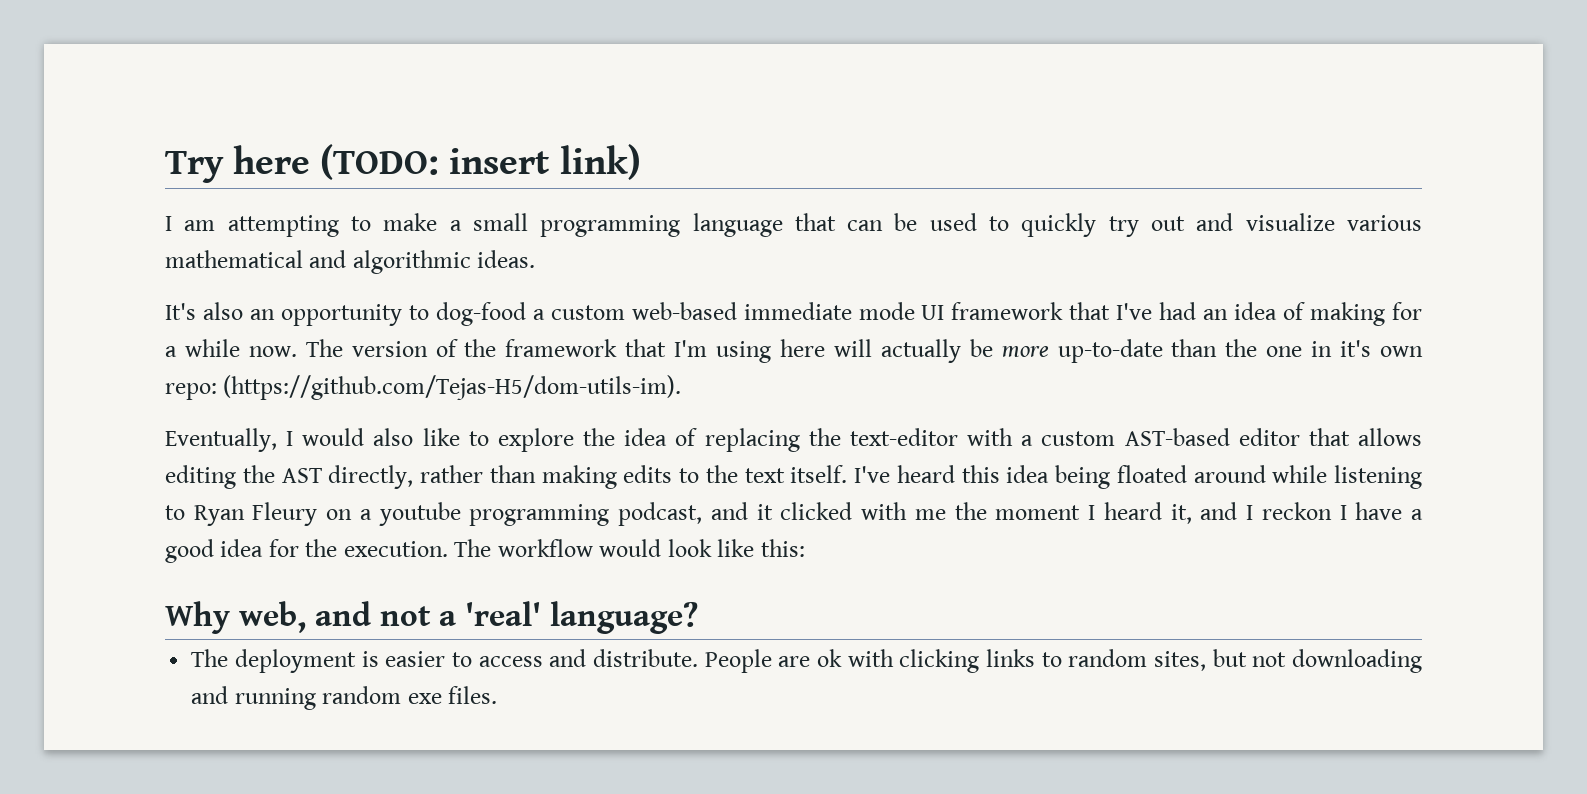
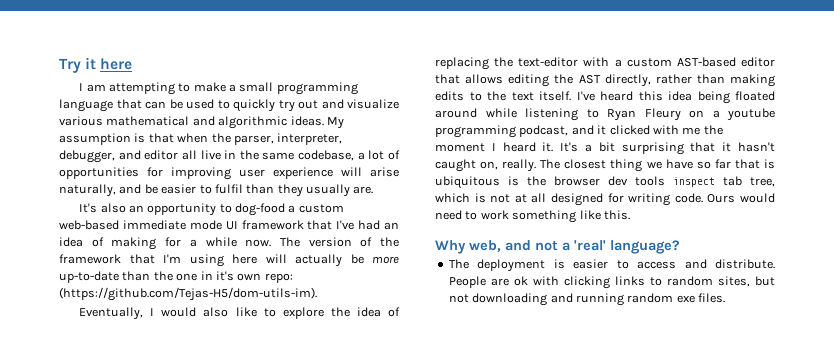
- Try here (TODO: insert link)
+ Try it here
+ My assumption is that when the parser, interpreter, debugger, and editor all live in the same codebase, a lot of opportunities for improving user experience will arise naturally, and be easier to fulfil than they usually are.
- I've heard this idea being floated around while listening to Ryan Fleury on a youtube programming podcast, and it clicked with me the moment I heard it, and I reckon I have a good idea for the execution. The workflow would look like this:
+ I've heard this idea being floated around while listening to Ryan Fleury on a youtube programming podcast, and it clicked with me the moment I heard it. It's a bit surprising that it hasn't caught on, really. The closest thing we have so far that is ubiquitous is the browser dev tools inspect tab tree, which is not at all designed for writing code. Ours would need to work something like this.

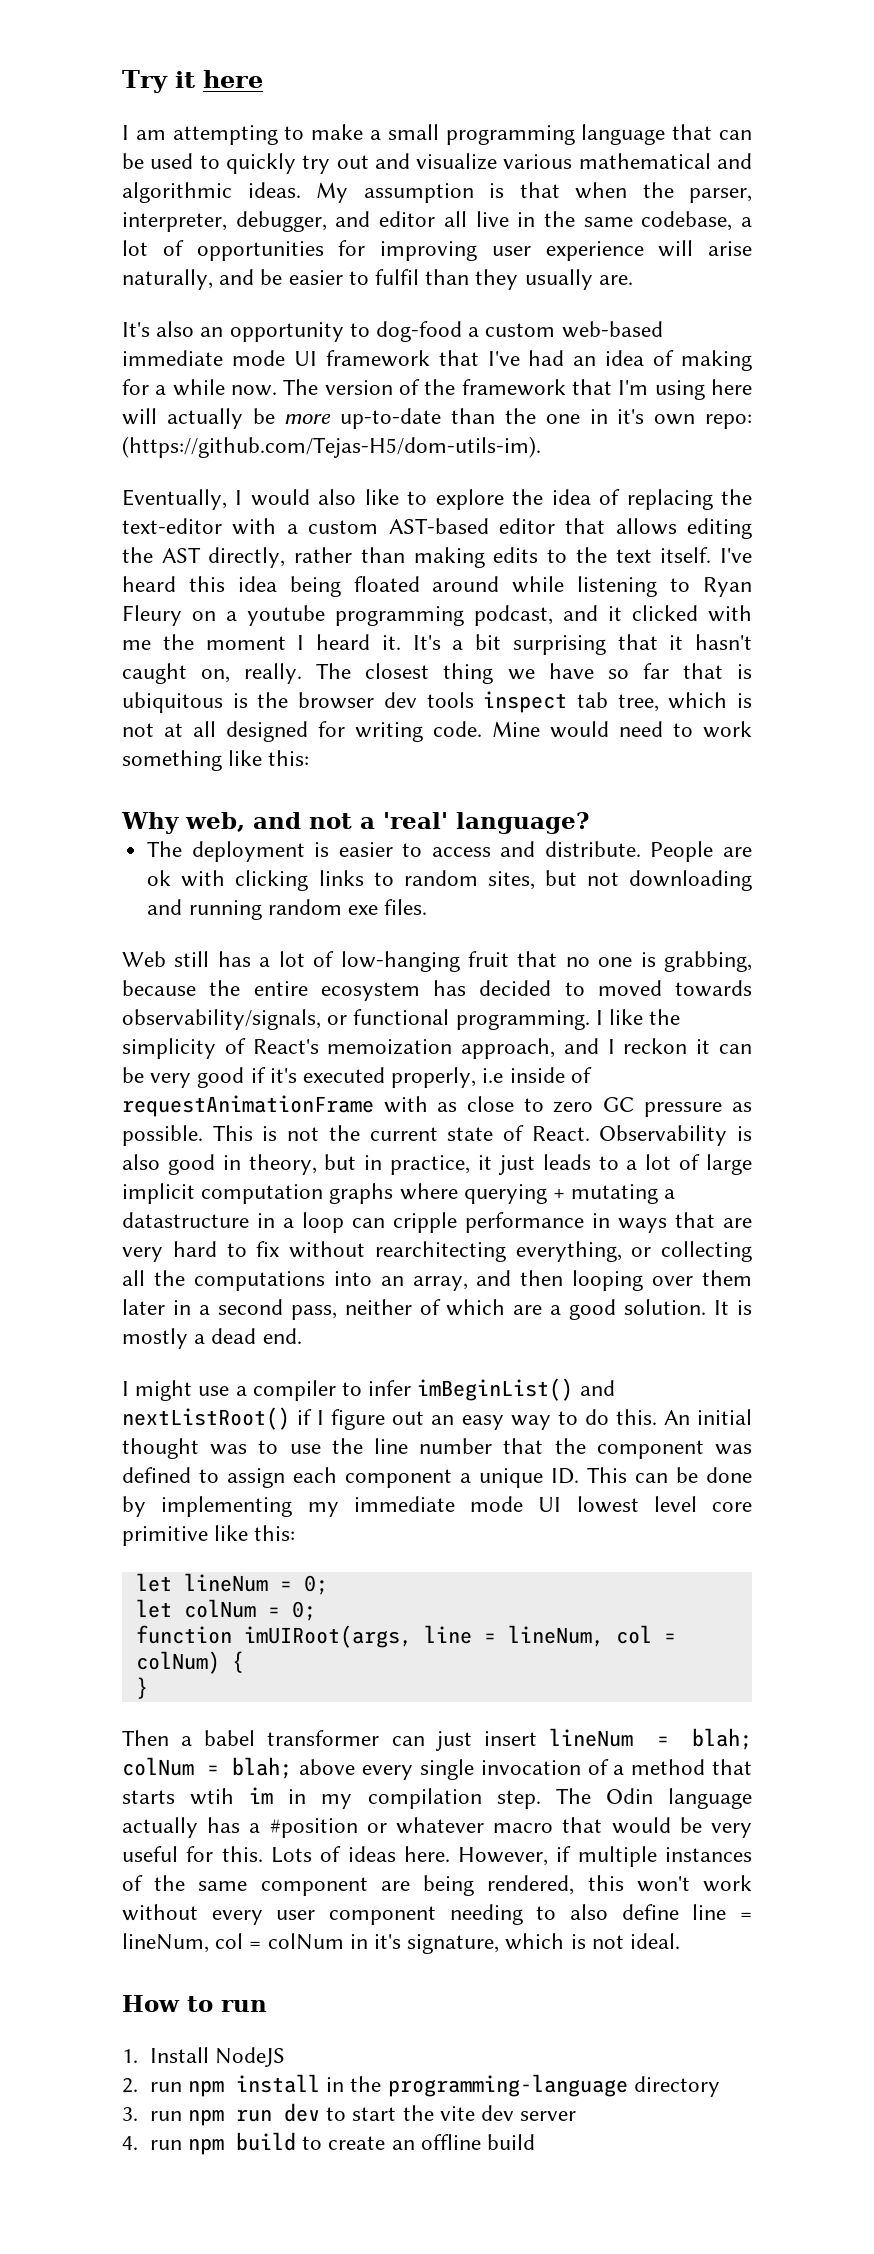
- Ours would need to work something like this.
+ Mine would need to work something like this:
+ Web still has a lot of low-hanging fruit that no one is grabbing, because the entire ecosystem has decided to moved towards observability/signals, or functional programming. I like the simplicity of React's memoization approach, and I reckon it can be very good if it's executed properly, i.e inside of requestAnimationFrame with as close to zero GC pressure as possible. This is not the current state of React. Observability is also good in theory, but in practice, it just leads to a lot of large implicit computation graphs where querying + mutating a datastructure in a loop can cripple performance in ways that are very hard to fix without rearchitecting everything, or collecting all the computations into an array, and then looping over them later in a second pass, neither of which are a good solution. It is mostly a dead end.
+ I might use a compiler to infer imBeginList() and nextListRoot() if I figure out an easy way to do this. An initial thought was to use the line number that the component was defined to assign each component a unique ID. This can be done by implementing my immediate mode UI lowest level core primitive like this:
+ let lineNum = 0;
+ let colNum = 0;
+ function imUIRoot(args, line = lineNum, col = colNum) {
+ }
+ Then a babel transformer can just insert lineNum = blah; colNum = blah; above every single invocation of a method that starts wtih im in my compilation step. The Odin language actually has a #position or whatever macro that would be very useful for this. Lots of ideas here. However, if multiple instances of the same component are being rendered, this won't work without every user component needing to also define line = lineNum, col = colNum in it's signature, which is not ideal.
+ How to run
+ 1. Install NodeJS
+ 2. run npm install in the programming-language directory
+ 3. run npm run dev to start the vite dev server
+ 4. run npm build to create an offline build

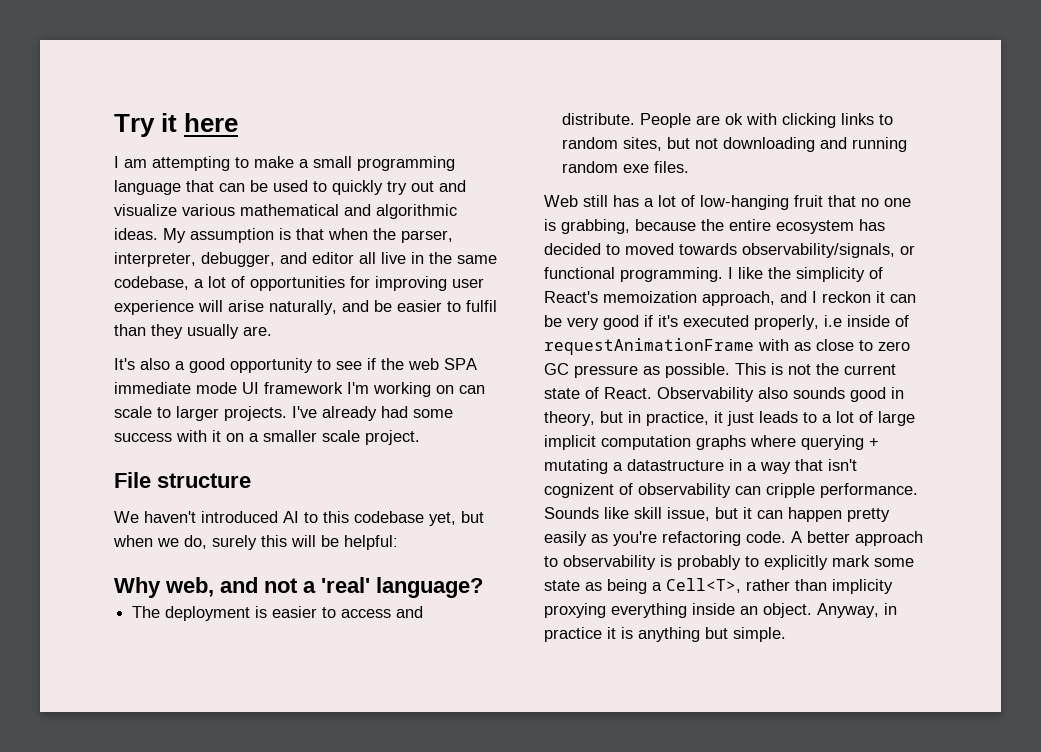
- It's also an opportunity to dog-food a custom web-based immediate mode UI framework that I've had an idea of making for a while now. The version of the framework that I'm using here will actually be more up-to-date than the one in it's own repo: (https://github.com/Tejas-H5/dom-utils-im).
- Eventually, I would also like to explore the idea of replacing the text-editor with a custom AST-based editor that allows editing the AST directly, rather than making edits to the text itself. I've heard this idea being floated around while listening to Ryan Fleury on a youtube programming podcast, and it clicked with me the moment I heard it. It's a bit surprising that it hasn't caught on, really. The closest thing we have so far that is ubiquitous is the browser dev tools inspect tab tree, which is not at all designed for writing code. Mine would need to work something like this:
+ It's also a good opportunity to see if the web SPA immediate mode UI framework I'm working on can scale to larger projects. I've already had some success with it on a smaller scale project.
+ File structure
+ We haven't introduced AI to this codebase yet, but when we do, surely this will be helpful:
- Observability is also good in theory, but in practice, it just leads to a lot of large implicit computation graphs where querying + mutating a datastructure in a loop can cripple performance in ways that are very hard to fix without rearchitecting everything, or collecting all the computations into an array, and then looping over them later in a second pass, neither of which are a good solution. It is mostly a dead end.
- I might use a compiler to infer imBeginList() and nextListRoot() if I figure out an easy way to do this. An initial thought was to use the line number that the component was defined to assign each component a unique ID. This can be done by implementing my immediate mode UI lowest level core primitive like this:
- let lineNum = 0;
- let colNum = 0;
- function imUIRoot(args, line = lineNum, col = colNum) {
- }
- Then a babel transformer can just insert lineNum = blah; colNum = blah; above every single invocation of a method that starts wtih im in my compilation step. The Odin language actually has a #position or whatever macro that would be very useful for this. Lots of ideas here. However, if multiple instances of the same component are being rendered, this won't work without every user component needing to also define line = lineNum, col = colNum in it's signature, which is not ideal.
- How to run
- 1. Install NodeJS
- 2. run npm install in the programming-language directory
- 3. run npm run dev to start the vite dev server
- 4. run npm build to create an offline build
+ Observability also sounds good in theory, but in practice, it just leads to a lot of large implicit computation graphs where querying + mutating a datastructure in a way that isn't cognizent of observability can cripple performance. Sounds like skill issue, but it can happen pretty easily as you're refactoring code. A better approach to observability is probably to explicitly mark some state as being a Cell<T>, rather than implicity proxying everything inside an object. Anyway, in practice it is anything but simple.

